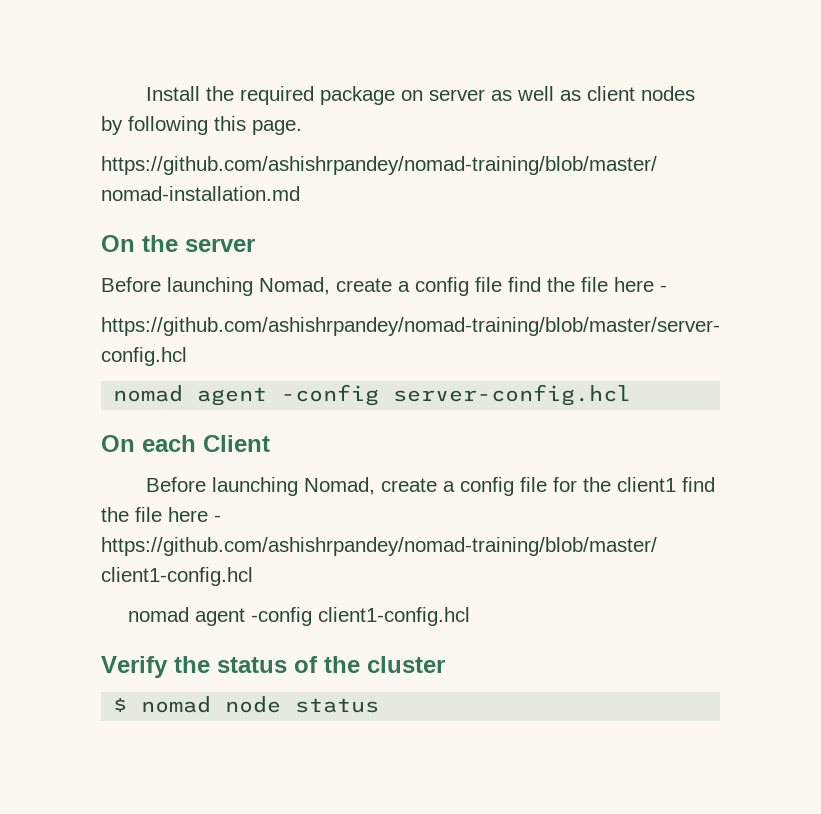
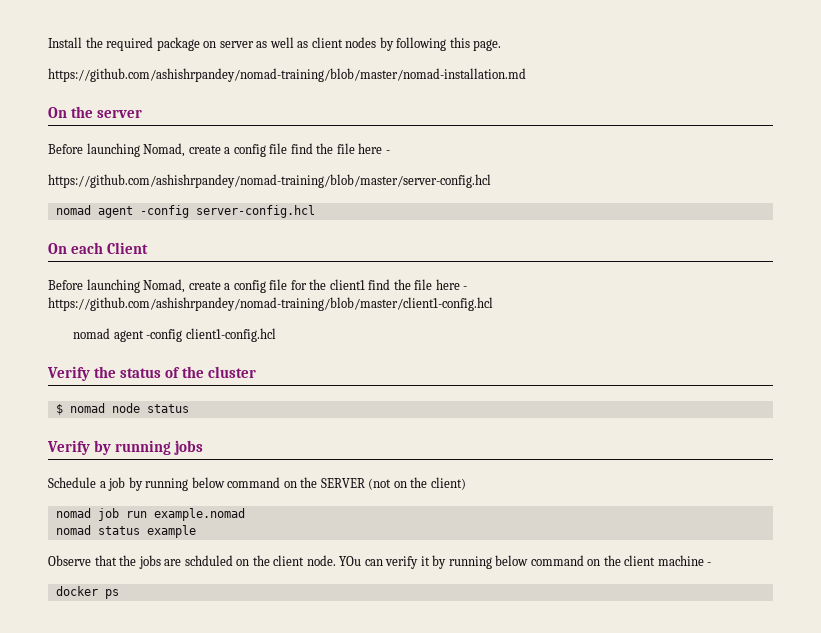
+ Verify by running jobs
+ Schedule a job by running below command on the SERVER (not on the client)
+ nomad job run example.nomad
+ nomad status example
+ Observe that the jobs are schduled on the client node. YOu can verify it by running below command on the client machine -
+ docker ps

